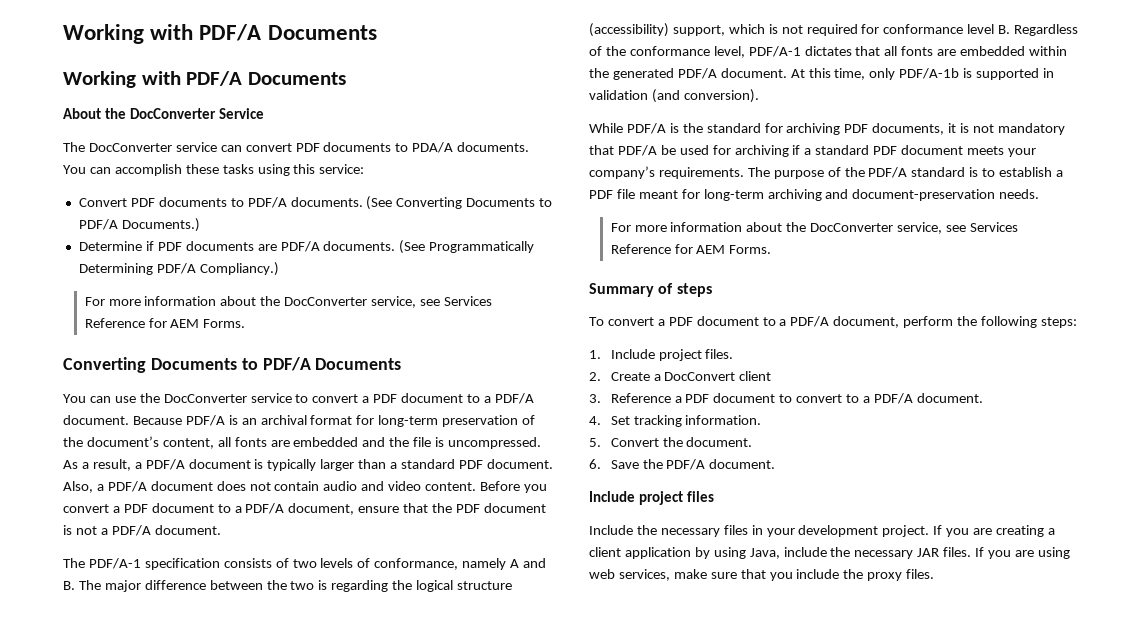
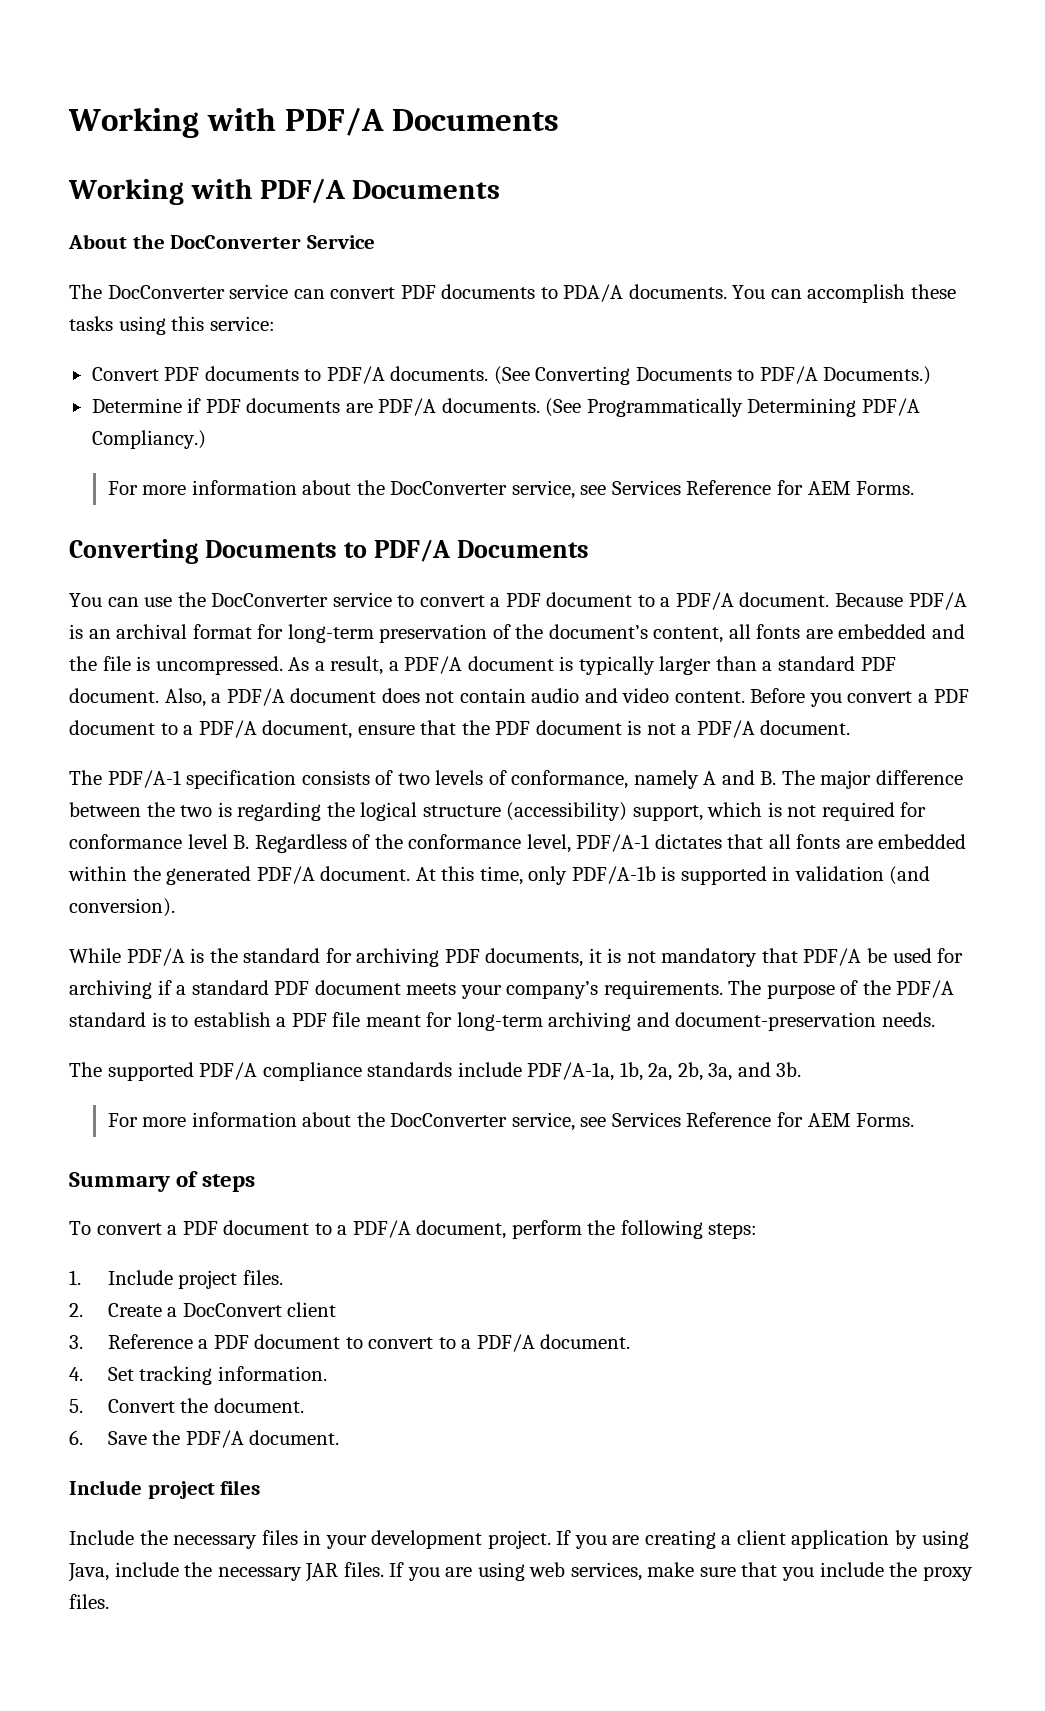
+ The supported PDF/A compliance standards include PDF/A-1a, 1b, 2a, 2b, 3a, and 3b.

